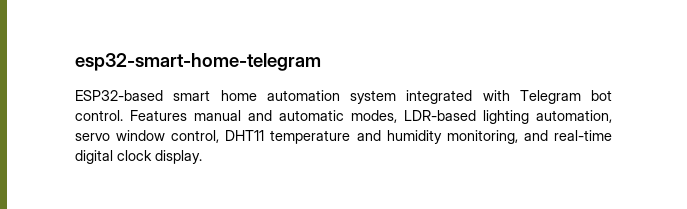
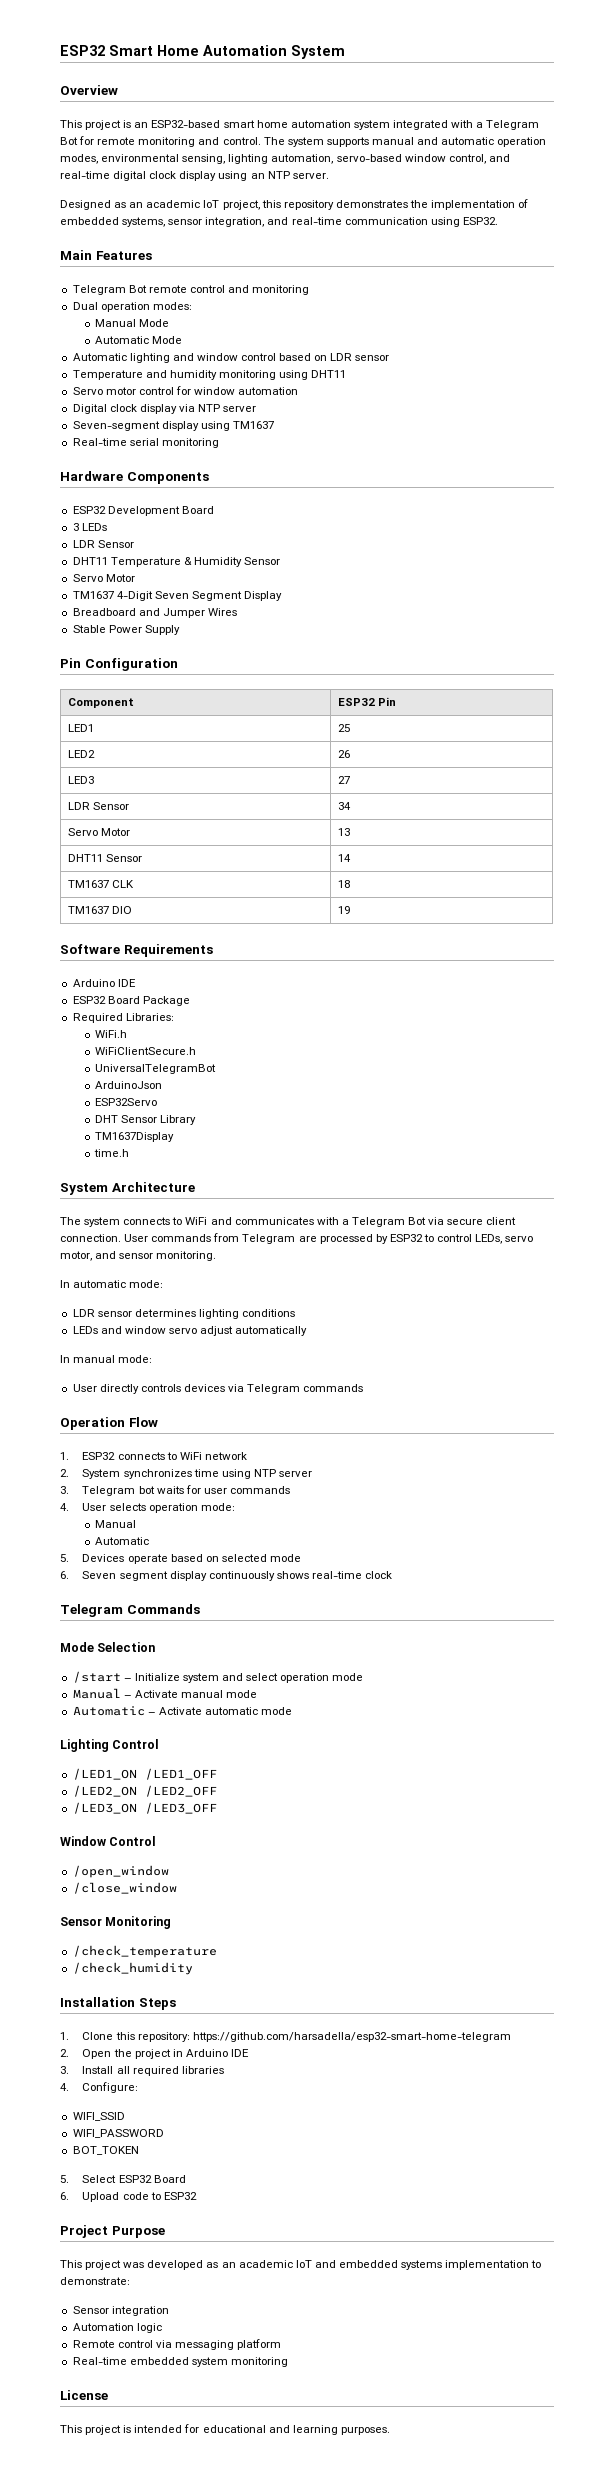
- esp32-smart-home-telegram
- ESP32-based smart home automation system integrated with Telegram bot control. Features manual and automatic modes, LDR-based lighting automation, servo window control, DHT11 temperature and humidity monitoring, and real-time digital clock display.
+ ESP32 Smart Home Automation System
+ Overview
+ This project is an ESP32-based smart home automation system integrated with a Telegram Bot for remote monitoring and control. The system supports manual and automatic operation modes, environmental sensing, lighting automation, servo-based window control, and real-time digital clock display using an NTP server.
+ Designed as an academic IoT project, this repository demonstrates the implementation of embedded systems, sensor integration, and real-time communication using ESP32.
+ Main Features
+ Telegram Bot remote control and monitoring
+ Dual operation modes:
+ Manual Mode
+ Automatic Mode
+ Automatic lighting and window control based on LDR sensor
+ Temperature and humidity monitoring using DHT11
+ Servo motor control for window automation
+ Digital clock display via NTP server
+ Seven-segment display using TM1637
+ Real-time serial monitoring
+ Hardware Components
+ ESP32 Development Board
+ 3 LEDs
+ LDR Sensor
+ DHT11 Temperature & Humidity Sensor
+ Servo Motor
+ TM1637 4-Digit Seven Segment Display
+ Breadboard and Jumper Wires
+ Stable Power Supply
+ Pin Configuration
+ Component | ESP32 Pin
+ LED1 | 25
+ LED2 | 26
+ LED3 | 27
+ LDR Sensor | 34
+ Servo Motor | 13
+ DHT11 Sensor | 14
+ TM1637 CLK | 18
+ TM1637 DIO | 19
+ Software Requirements
+ Arduino IDE
+ ESP32 Board Package
+ Required Libraries:
+ WiFi.h
+ WiFiClientSecure.h
+ UniversalTelegramBot
+ ArduinoJson
+ ESP32Servo
+ DHT Sensor Library
+ TM1637Display
+ time.h
+ System Architecture
+ The system connects to WiFi and communicates with a Telegram Bot via secure client connection. User commands from Telegram are processed by ESP32 to control LEDs, servo motor, and sensor monitoring.
+ In automatic mode:
+ LDR sensor determines lighting conditions
+ LEDs and window servo adjust automatically
+ In manual mode:
+ User directly controls devices via Telegram commands
+ Operation Flow
+ 1. ESP32 connects to WiFi network
+ 2. System synchronizes time using NTP server
+ 3. Telegram bot waits for user commands
+ 4. User selects operation mode:
+ Manual
+ Automatic
+ 5. Devices operate based on selected mode
+ 6. Seven segment display continuously shows real-time clock
+ Telegram Commands
+ Mode Selection
+ /start – Initialize system and select operation mode
+ Manual – Activate manual mode
+ Automatic – Activate automatic mode
+ Lighting Control
+ /LED1_ON /LED1_OFF
+ /LED2_ON /LED2_OFF
+ /LED3_ON /LED3_OFF
+ Window Control
+ /open_window
+ /close_window
+ Sensor Monitoring
+ /check_temperature
+ /check_humidity
+ Installation Steps
+ 1. Clone this repository: https://github.com/harsadella/esp32-smart-home-telegram
+ 2. Open the project in Arduino IDE
+ 3. Install all required libraries
+ 4. Configure:
+ WIFI_SSID
+ WIFI_PASSWORD
+ BOT_TOKEN
+ 5. Select ESP32 Board
+ 6. Upload code to ESP32
+ Project Purpose
+ This project was developed as an academic IoT and embedded systems implementation to demonstrate:
+ Sensor integration
+ Automation logic
+ Remote control via messaging platform
+ Real-time embedded system monitoring
+ License
+ This project is intended for educational and learning purposes.

